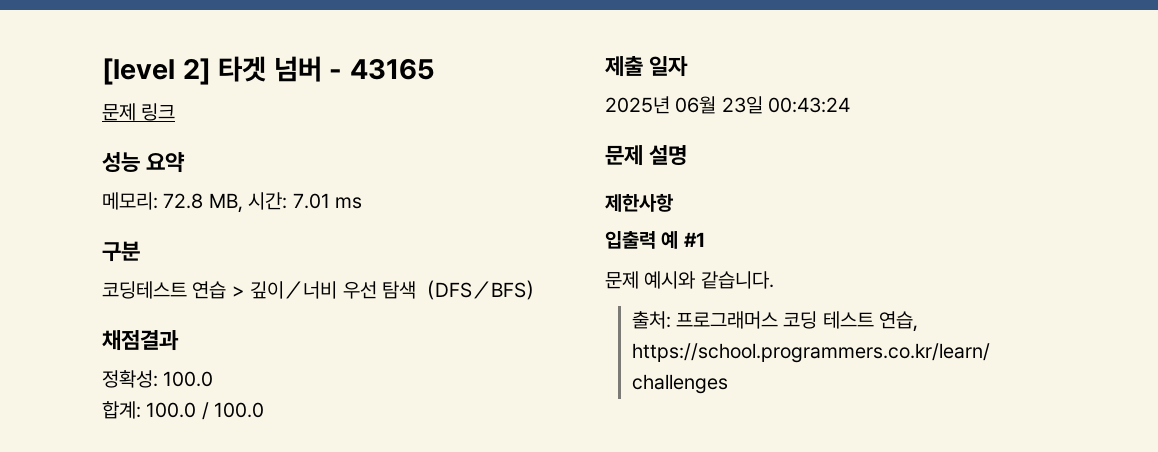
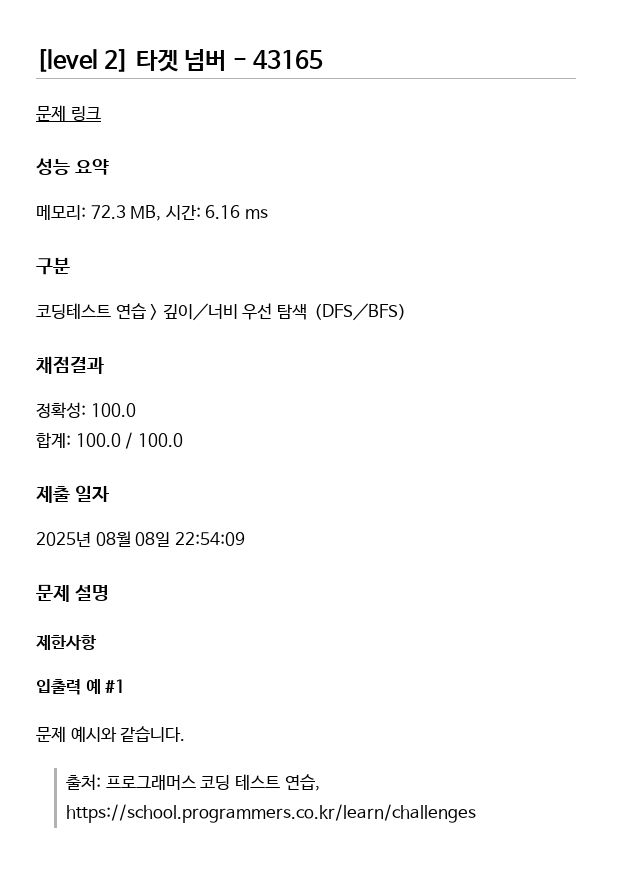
- 메모리: 72.8 MB, 시간: 7.01 ms
+ 메모리: 72.3 MB, 시간: 6.16 ms
- 2025년 06월 23일 00:43:24
+ 2025년 08월 08일 22:54:09

